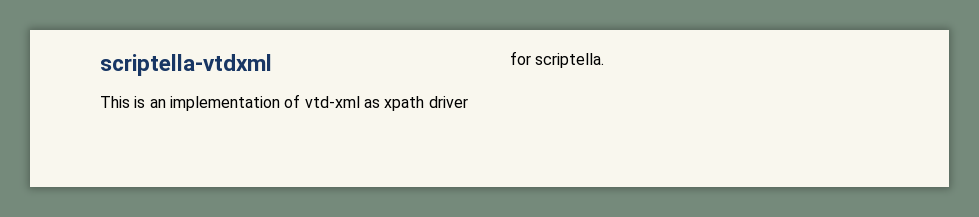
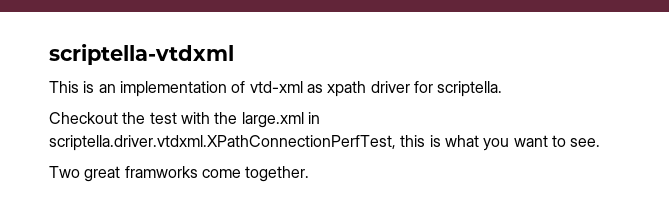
+ Checkout the test with the large.xml in scriptella.driver.vtdxml.XPathConnectionPerfTest, this is what you want to see.
+ Two great framworks come together.

